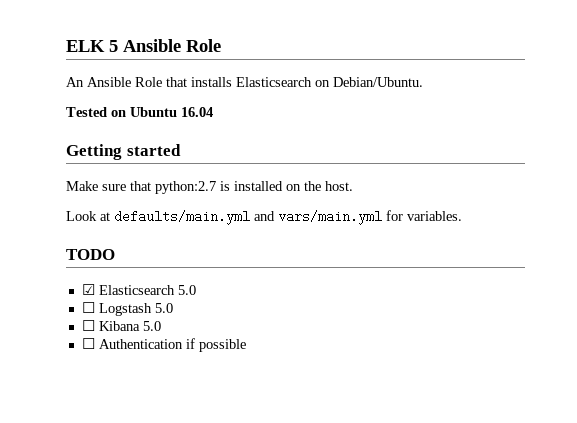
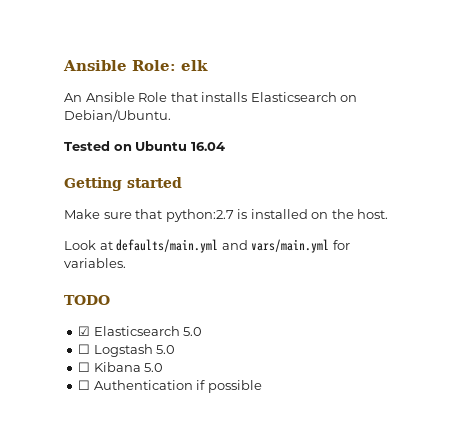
- ELK 5 Ansible Role
+ Ansible Role: elk

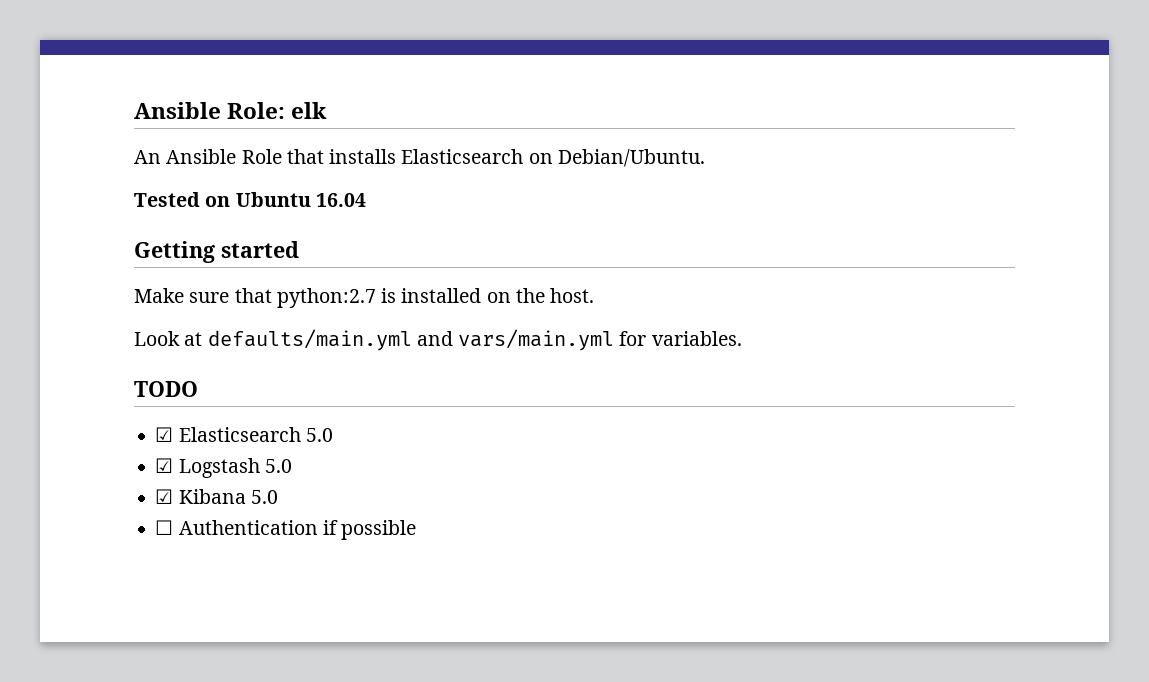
- ☐ Logstash 5.0
+ ☑ Logstash 5.0
- ☐ Kibana 5.0
+ ☑ Kibana 5.0

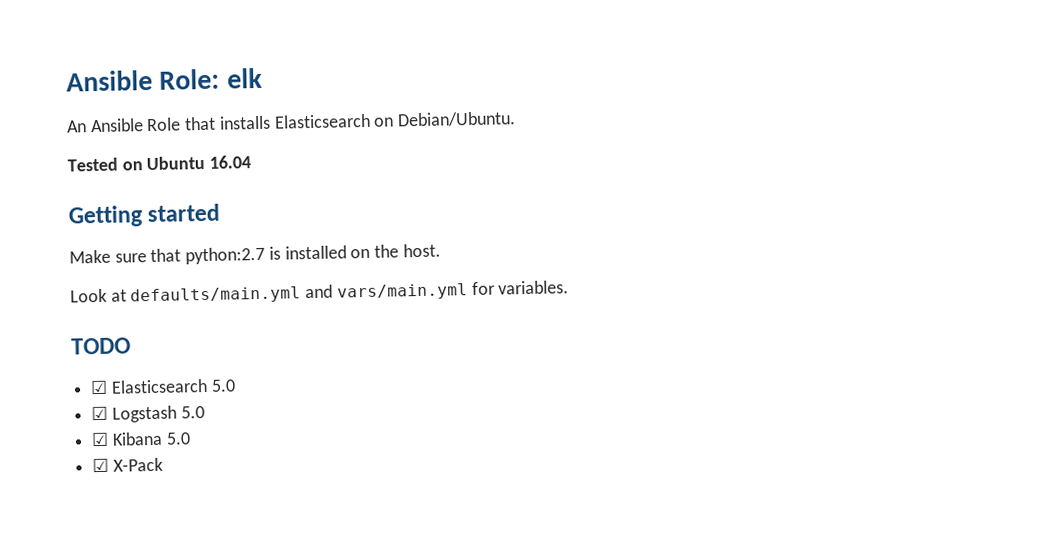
- ☐ Authentication if possible
+ ☑ X-Pack

